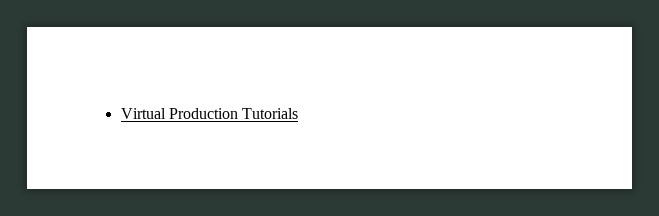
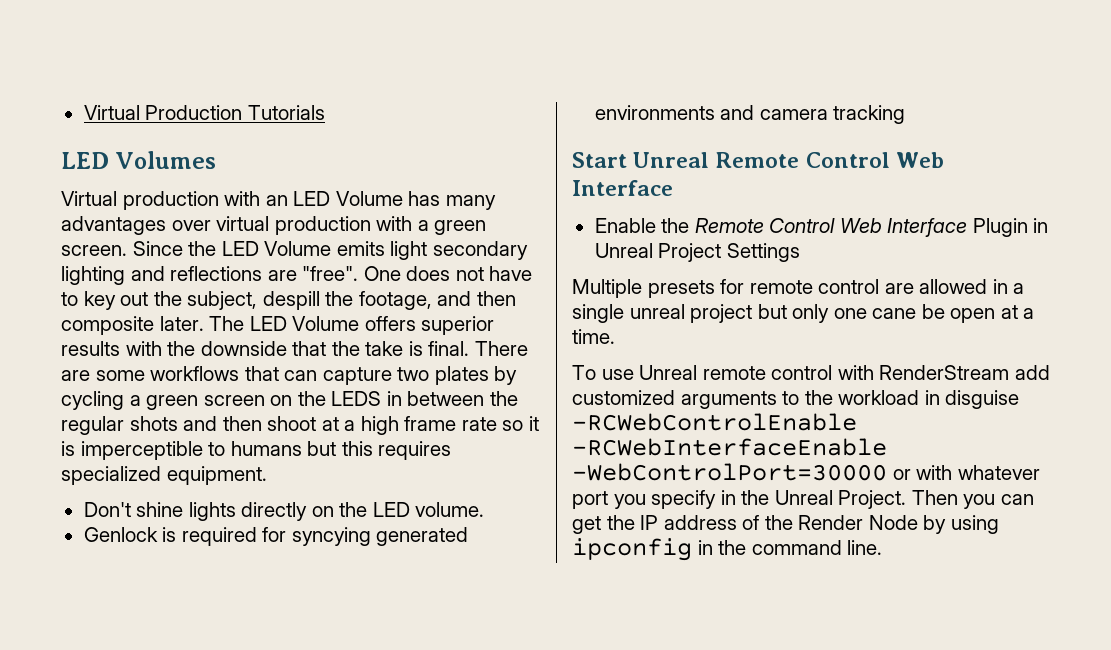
+ LED Volumes
+ Virtual production with an LED Volume has many advantages over virtual production with a green screen. Since the LED Volume emits light secondary lighting and reflections are "free". One does not have to key out the subject, despill the footage, and then composite later. The LED Volume offers superior results with the downside that the take is final. There are some workflows that can capture two plates by cycling a green screen on the LEDS in between the regular shots and then shoot at a high frame rate so it is imperceptible to humans but this requires specialized equipment.
+ Don't shine lights directly on the LED volume.
+ Genlock is required for syncying generated environments and camera tracking
+ Start Unreal Remote Control Web Interface
+ Enable the Remote Control Web Interface Plugin in Unreal Project Settings
+ Multiple presets for remote control are allowed in a single unreal project but only one cane be open at a time.
+ To use Unreal remote control with RenderStream add customized arguments to the workload in disguise -RCWebControlEnable -RCWebInterfaceEnable -WebControlPort=30000 or with whatever port you specify in the Unreal Project. Then you can get the IP address of the Render Node by using ipconfig in the command line.

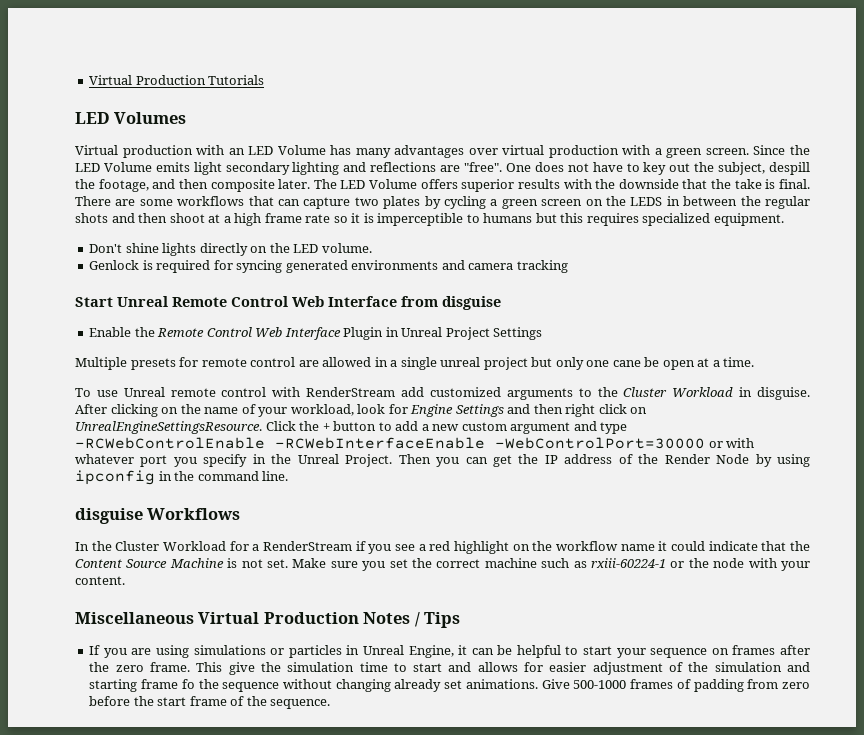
- Genlock is required for syncying generated environments and camera tracking
+ Genlock is required for syncing generated environments and camera tracking
- Start Unreal Remote Control Web Interface
+ Start Unreal Remote Control Web Interface from disguise
- To use Unreal remote control with RenderStream add customized arguments to the workload in disguise -RCWebControlEnable -RCWebInterfaceEnable -WebControlPort=30000 or with whatever port you specify in the Unreal Project.
+ To use Unreal remote control with RenderStream add customized arguments to the Cluster Workload in disguise. After clicking on the name of your workload, look for Engine Settings and then right click on UnrealEngineSettingsResource. Click the + button to add a new custom argument and type -RCWebControlEnable -RCWebInterfaceEnable -WebControlPort=30000 or with whatever port you specify in the Unreal Project.
+ disguise Workflows
+ In the Cluster Workload for a RenderStream if you see a red highlight on the workflow name it could indicate that the Content Source Machine is not set. Make sure you set the correct machine such as rxiii-60224-1 or the node with your content.
+ Miscellaneous Virtual Production Notes / Tips
+ If you are using simulations or particles in Unreal Engine, it can be helpful to start your sequence on frames after the zero frame. This give the simulation time to start and allows for easier adjustment of the simulation and starting frame fo the sequence without changing already set animations. Give 500-1000 frames of padding from zero before the start frame of the sequence.

